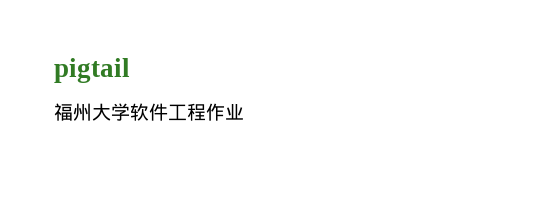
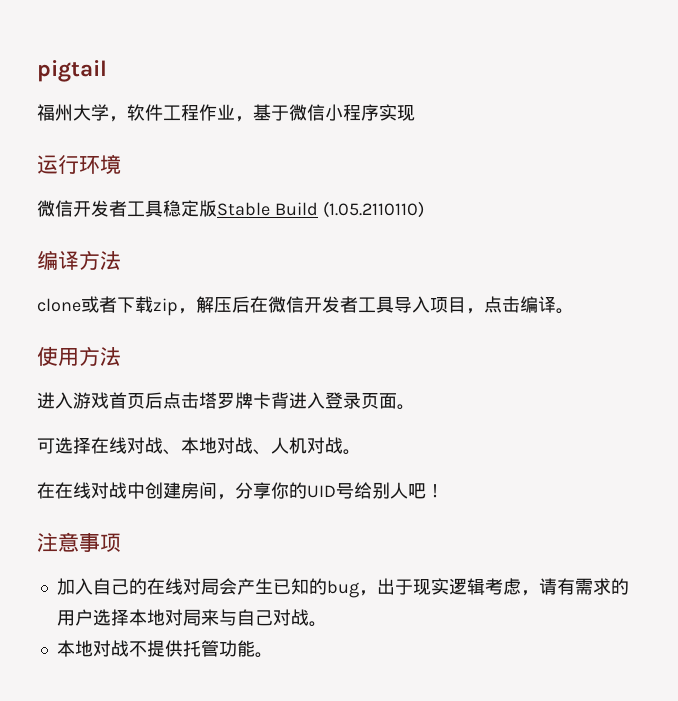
- 福州大学软件工程作业
+ 福州大学，软件工程作业，基于微信小程序实现
+ 运行环境
+ 微信开发者工具稳定版Stable Build (1.05.2110110)
+ 编译方法
+ clone或者下载zip，解压后在微信开发者工具导入项目，点击编译。
+ 使用方法
+ 进入游戏首页后点击塔罗牌卡背进入登录页面。
+ 可选择在线对战、本地对战、人机对战。
+ 在在线对战中创建房间，分享你的UID号给别人吧！
+ 注意事项
+ 加入自己的在线对局会产生已知的bug，出于现实逻辑考虑，请有需求的用户选择本地对局来与自己对战。
+ 本地对战不提供托管功能。

